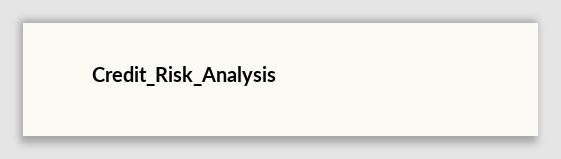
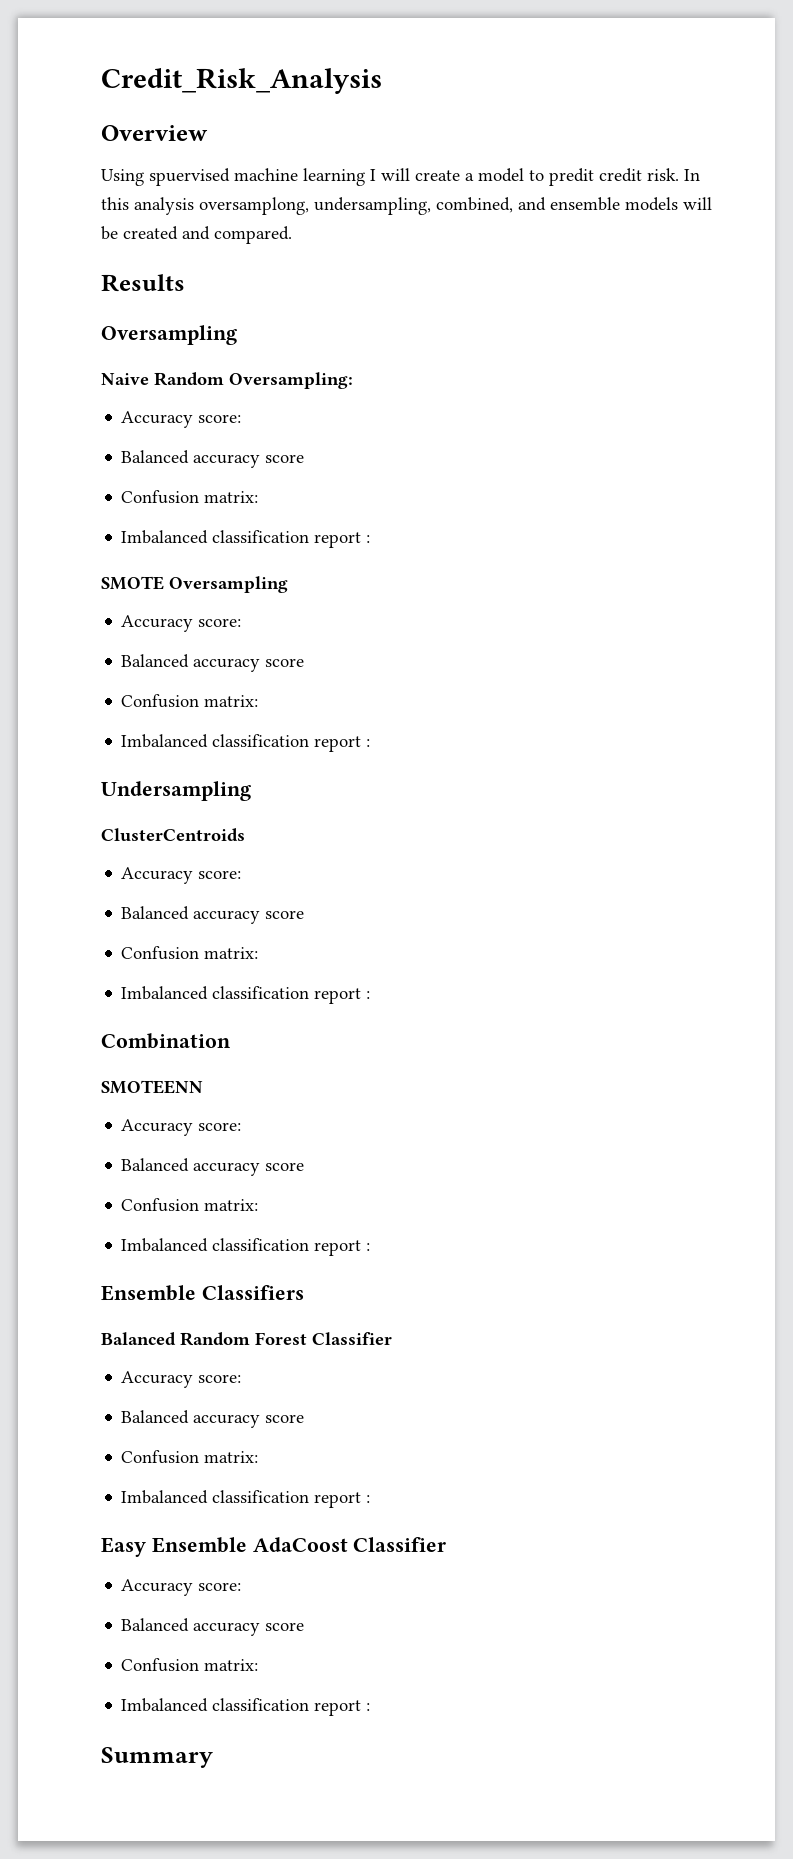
+ Overview
+ Using spuervised machine learning I will create a model to predit credit risk. In this analysis oversamplong, undersampling, combined, and ensemble models will be created and compared.
+ Results
+ Oversampling
+ Naive Random Oversampling:
+ Accuracy score:
+ Balanced accuracy score
+ Confusion matrix:
+ Imbalanced classification report :
+ SMOTE Oversampling
+ Accuracy score:
+ Balanced accuracy score
+ Confusion matrix:
+ Imbalanced classification report :
+ Undersampling
+ ClusterCentroids
+ Accuracy score:
+ Balanced accuracy score
+ Confusion matrix:
+ Imbalanced classification report :
+ Combination
+ SMOTEENN
+ Accuracy score:
+ Balanced accuracy score
+ Confusion matrix:
+ Imbalanced classification report :
+ Ensemble Classifiers
+ Balanced Random Forest Classifier
+ Accuracy score:
+ Balanced accuracy score
+ Confusion matrix:
+ Imbalanced classification report :
+ Easy Ensemble AdaCoost Classifier
+ Accuracy score:
+ Balanced accuracy score
+ Confusion matrix:
+ Imbalanced classification report :
+ Summary

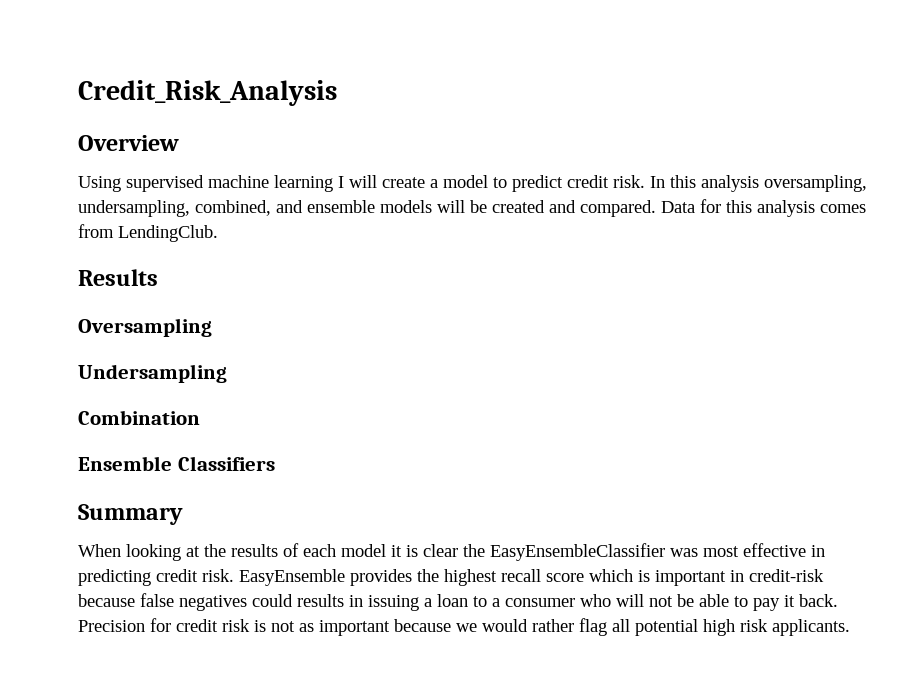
- Using spuervised machine learning I will create a model to predit credit risk.
+ Using supervised machine learning I will create a model to predict credit risk.
- In this analysis oversamplong, undersampling, combined, and ensemble models will be created and compared.
+ In this analysis oversampling, undersampling, combined, and ensemble models will be created and compared. Data for this analysis comes from LendingClub.
  Results
  Oversampling
- Naive Random Oversampling:
- Accuracy score:
- Balanced accuracy score
- Confusion matrix:
- Imbalanced classification report :
- SMOTE Oversampling
- Accuracy score:
- Balanced accuracy score
- Confusion matrix:
- Imbalanced classification report :
  Undersampling
- ClusterCentroids
- Accuracy score:
- Balanced accuracy score
- Confusion matrix:
- Imbalanced classification report :
  Combination
- SMOTEENN
- Accuracy score:
- Balanced accuracy score
- Confusion matrix:
- Imbalanced classification report :
  Ensemble Classifiers
- Balanced Random Forest Classifier
- Accuracy score:
- Balanced accuracy score
- Confusion matrix:
- Imbalanced classification report :
- Easy Ensemble AdaCoost Classifier
- Accuracy score:
- Balanced accuracy score
- Confusion matrix:
- Imbalanced classification report :
  Summary
+ When looking at the results of each model it is clear the EasyEnsembleClassifier was most effective in predicting credit risk. EasyEnsemble provides the highest recall score which is important in credit-risk because false negatives could results in issuing a loan to a consumer who will not be able to pay it back. Precision for credit risk is not as important because we would rather flag all potential high risk applicants.

